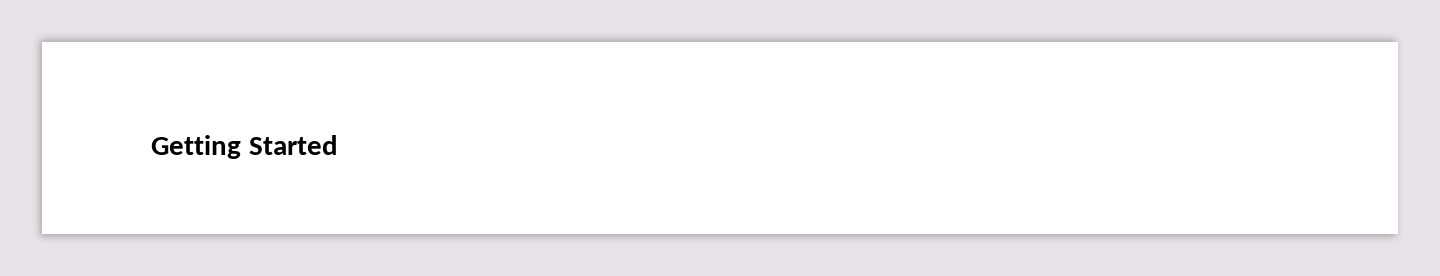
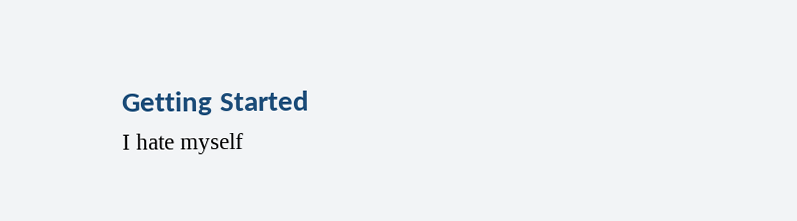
+ I hate myself

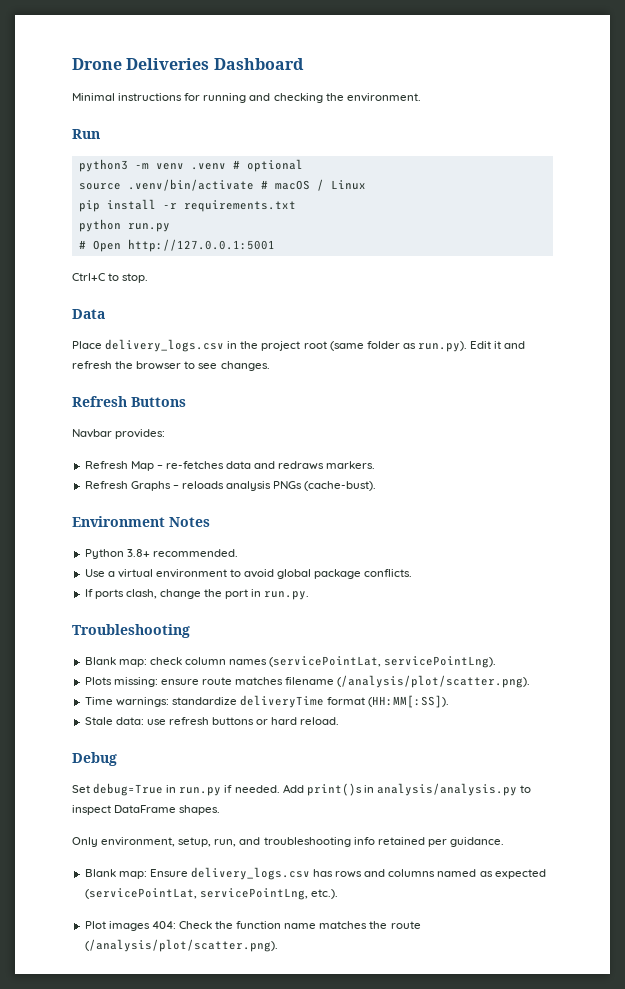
- Getting Started
- I hate myself
+ Drone Deliveries Dashboard
+ Minimal instructions for running and checking the environment.
+ Run
+ python3 -m venv .venv # optional
+ source .venv/bin/activate # macOS / Linux
+ pip install -r requirements.txt
+ python run.py
+ # Open http://127.0.0.1:5001
+ Ctrl+C to stop.
+ Data
+ Place delivery_logs.csv in the project root (same folder as run.py). Edit it and refresh the browser to see changes.
+ Refresh Buttons
+ Navbar provides:
+ Refresh Map – re-fetches data and redraws markers.
+ Refresh Graphs – reloads analysis PNGs (cache-bust).
+ Environment Notes
+ Python 3.8+ recommended.
+ Use a virtual environment to avoid global package conflicts.
+ If ports clash, change the port in run.py.
+ Troubleshooting
+ Blank map: check column names (servicePointLat, servicePointLng).
+ Plots missing: ensure route matches filename (/analysis/plot/scatter.png).
+ Time warnings: standardize deliveryTime format (HH:MM[:SS]).
+ Stale data: use refresh buttons or hard reload.
+ Debug
+ Set debug=True in run.py if needed. Add print()s in analysis/analysis.py to inspect DataFrame shapes.
+ Only environment, setup, run, and troubleshooting info retained per guidance.
+ Blank map: Ensure delivery_logs.csv has rows and columns named as expected (servicePointLat, servicePointLng, etc.).
+ Plot images 404: Check the function name matches the route (/analysis/plot/scatter.png).

